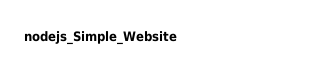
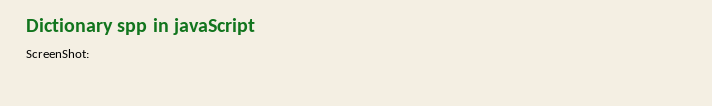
- nodejs_Simple_Website
+ Dictionary spp in javaScript
+ ScreenShot:

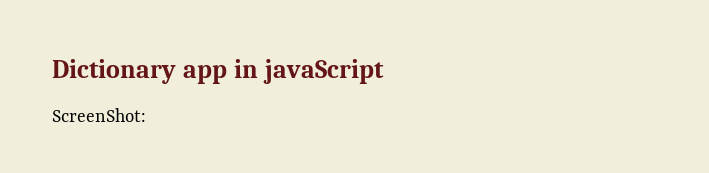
- Dictionary spp in javaScript
+ Dictionary app in javaScript

